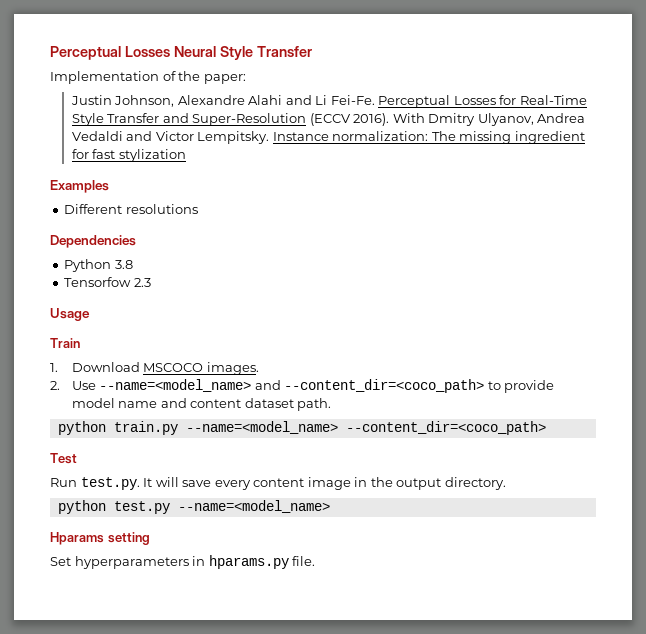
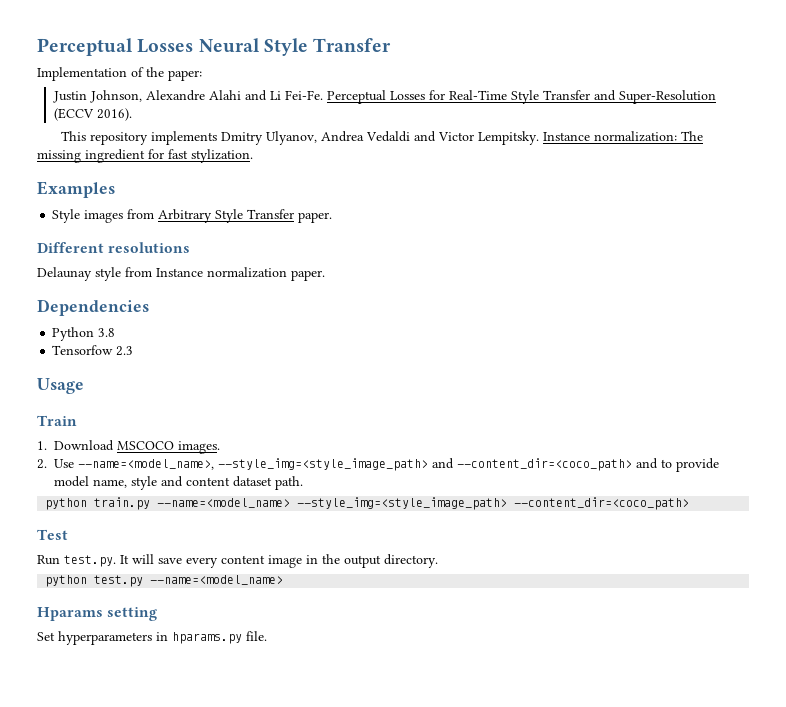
- Perceptual Losses for Real-Time Style Transfer and Super-Resolution (ECCV 2016). With Dmitry Ulyanov, Andrea Vedaldi and Victor Lempitsky.
+ Perceptual Losses for Real-Time Style Transfer and Super-Resolution (ECCV 2016).
+ This repository implements Dmitry Ulyanov, Andrea Vedaldi and Victor Lempitsky.
- Instance normalization: The missing ingredient for fast stylization
+ Instance normalization: The missing ingredient for fast stylization.
+ Style images from Arbitrary Style Transfer paper.
  Different resolutions
+ Delaunay style from Instance normalization paper.
- 2. Use --name=<model_name> and --content_dir=<coco_path> to provide model name and content dataset path.
+ 2. Use --name=<model_name>, --style_img=<style_image_path> and --content_dir=<coco_path> and to provide model name, style and content dataset path.
- python train.py --name=<model_name> --content_dir=<coco_path>
+ python train.py --name=<model_name> --style_img=<style_image_path> --content_dir=<coco_path>

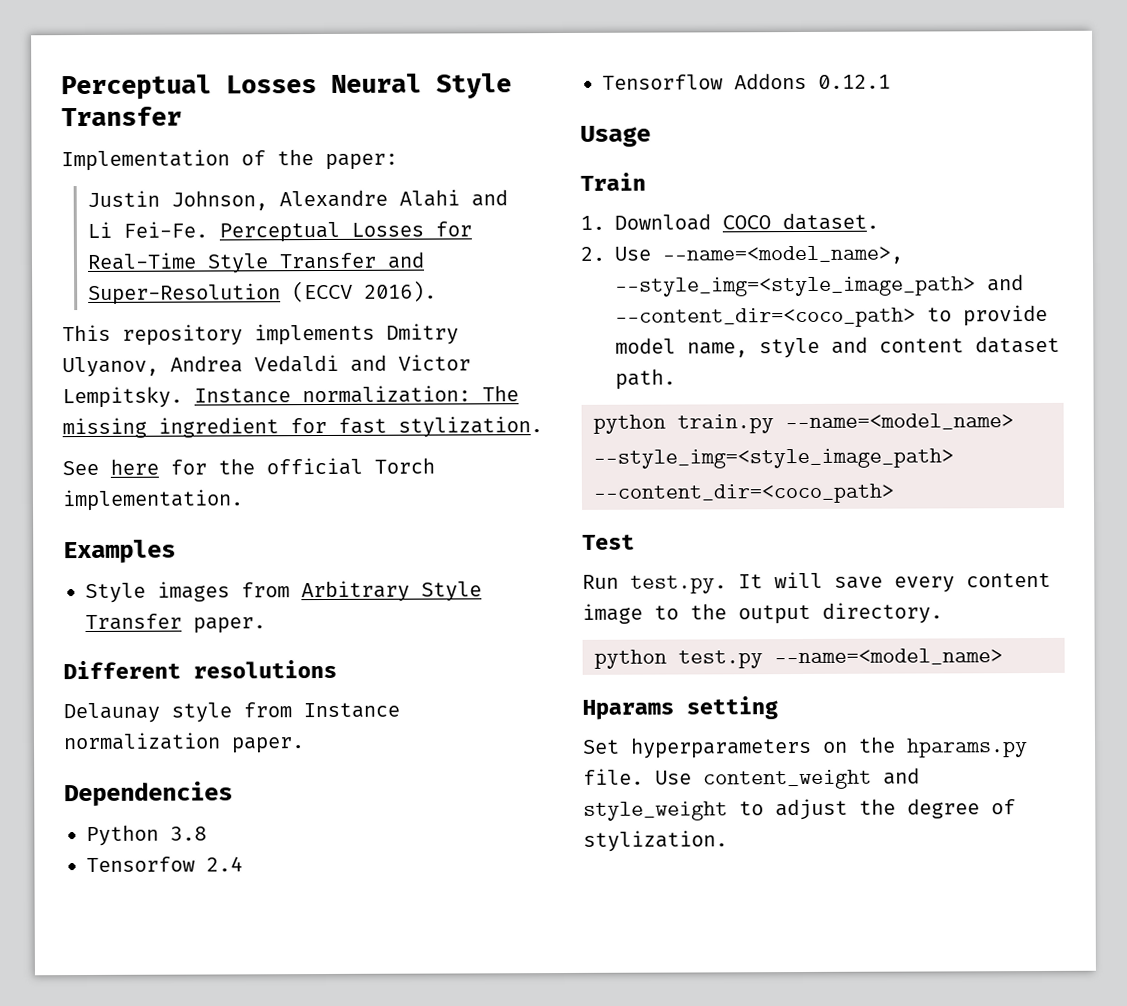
+ See here for the official Torch implementation.
- Tensorfow 2.3
+ Tensorfow 2.4
+ Tensorflow Addons 0.12.1
- 1. Download MSCOCO images.
+ 1. Download COCO dataset.
- 2. Use --name=<model_name>, --style_img=<style_image_path> and --content_dir=<coco_path> and to provide model name, style and content dataset path.
+ 2. Use --name=<model_name>, --style_img=<style_image_path> and --content_dir=<coco_path> to provide model name, style and content dataset path.
- Run test.py. It will save every content image in the output directory.
+ Run test.py. It will save every content image to the output directory.
- Set hyperparameters in hparams.py file.
+ Set hyperparameters on the hparams.py file. Use content_weight and style_weight to adjust the degree of stylization.

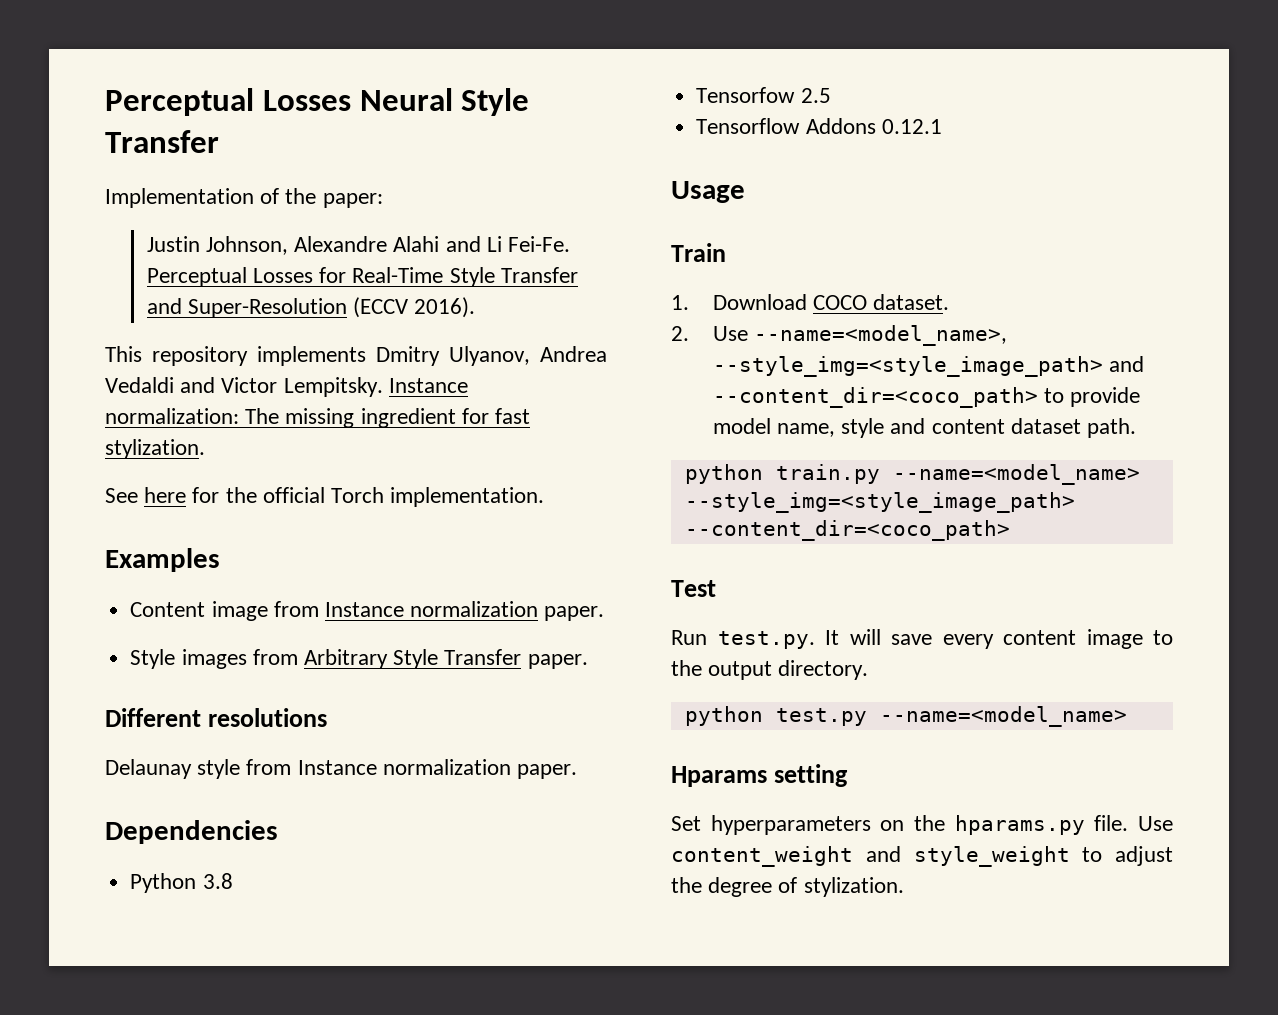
+ Content image from Instance normalization paper.
- Tensorfow 2.4
+ Tensorfow 2.5

